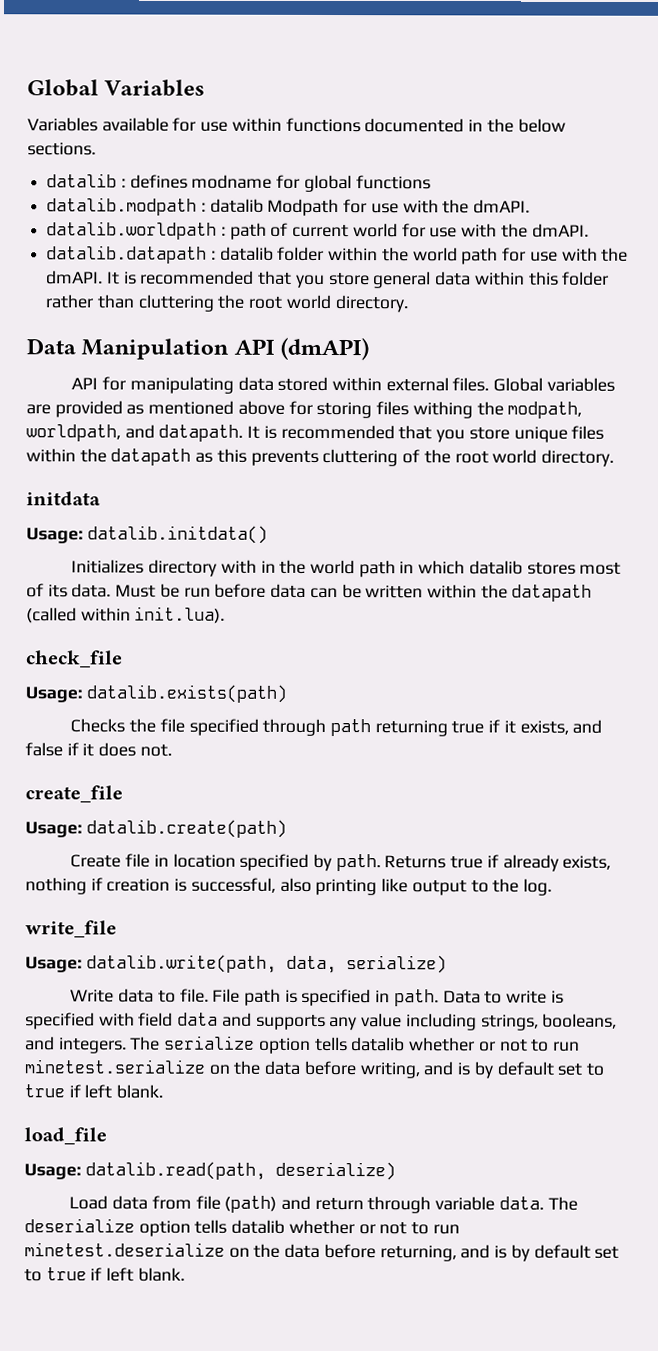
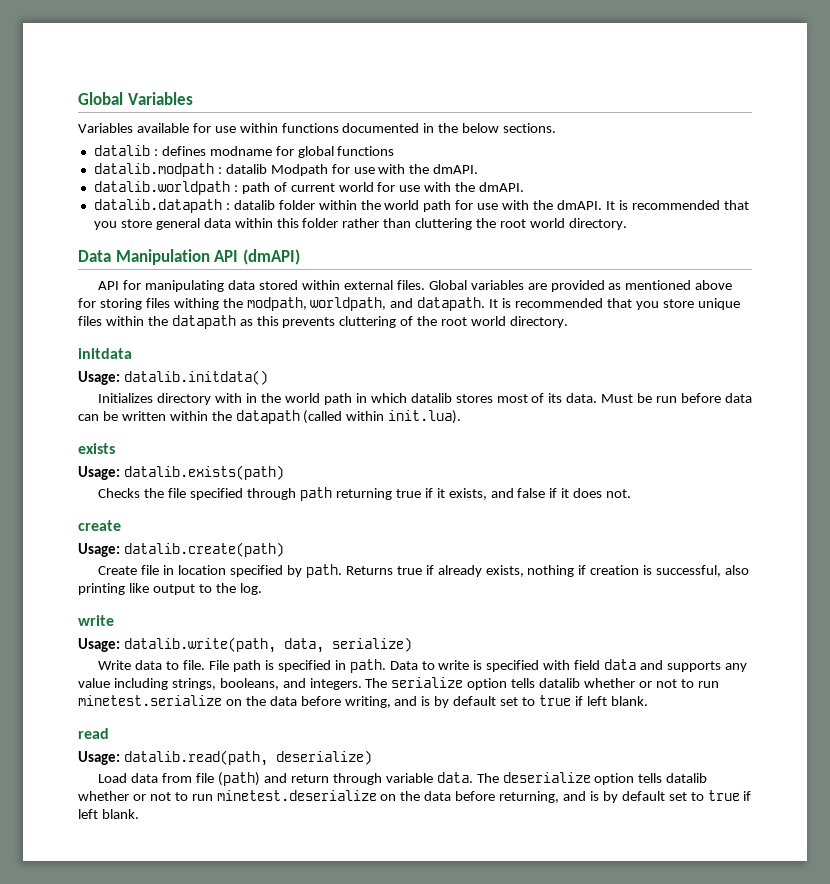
- check_file
+ exists
- create_file
+ create
  Returns true if already exists, nothing if creation is successful, also printing like output to the log.
- write_file
+ write
- load_file
+ read

